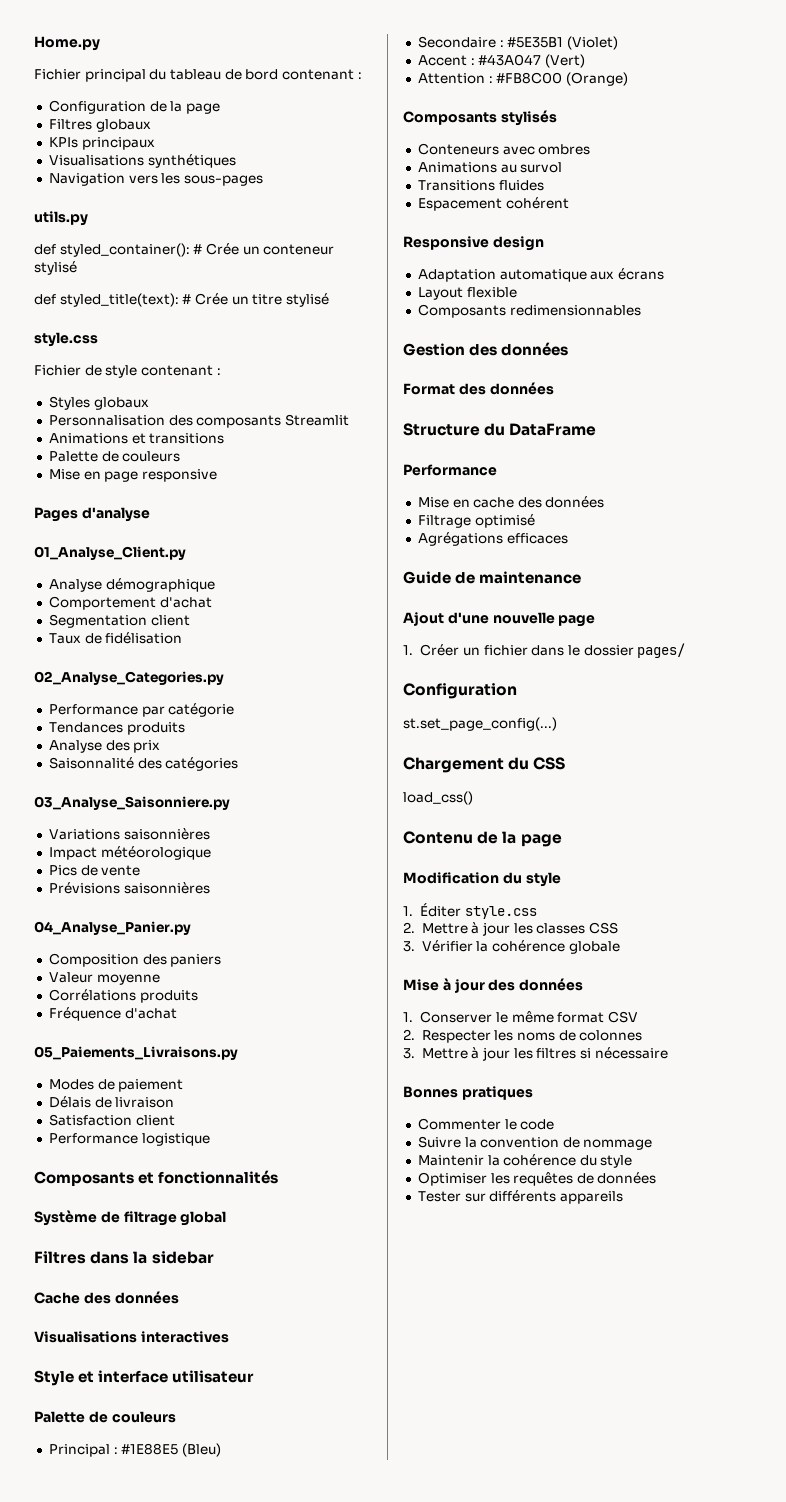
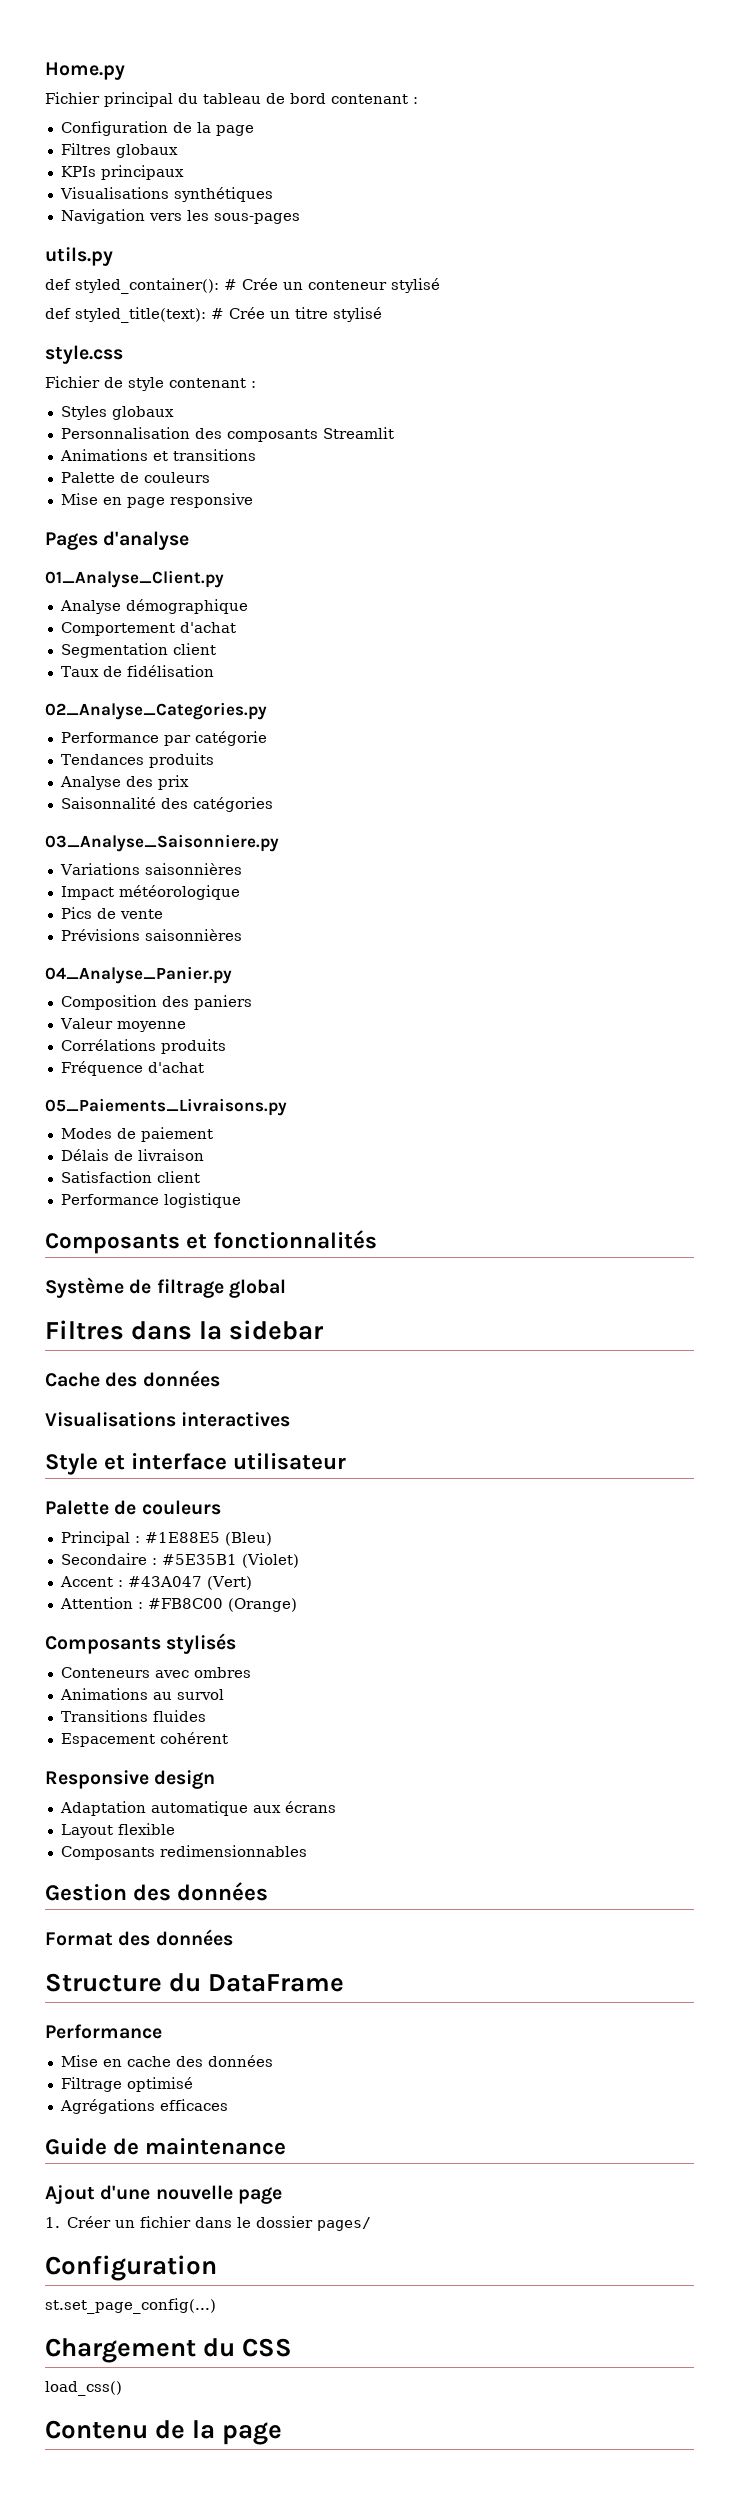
- Modification du style
- 1. Éditer style.css
- 2. Mettre à jour les classes CSS
- 3. Vérifier la cohérence globale
- Mise à jour des données
- 1. Conserver le même format CSV
- 2. Respecter les noms de colonnes
- 3. Mettre à jour les filtres si nécessaire
- Bonnes pratiques
- Commenter le code
- Suivre la convention de nommage
- Maintenir la cohérence du style
- Optimiser les requêtes de données
- Tester sur différents appareils

